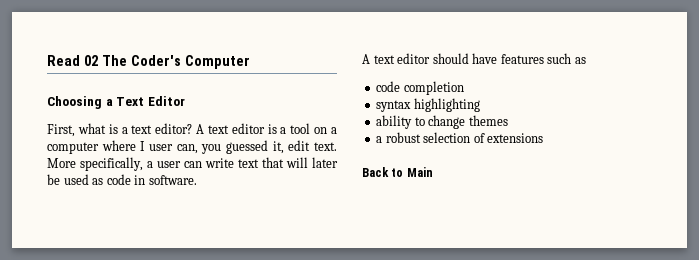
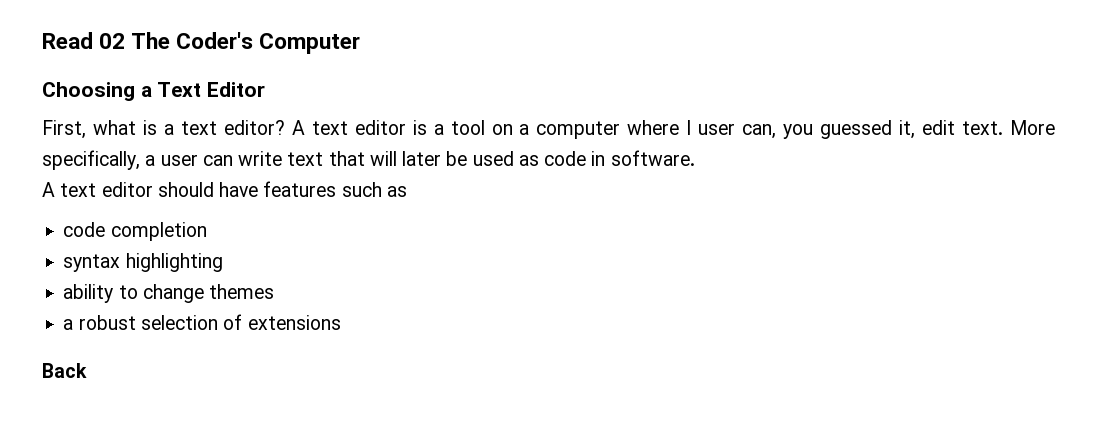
- Back to Main
+ Back

